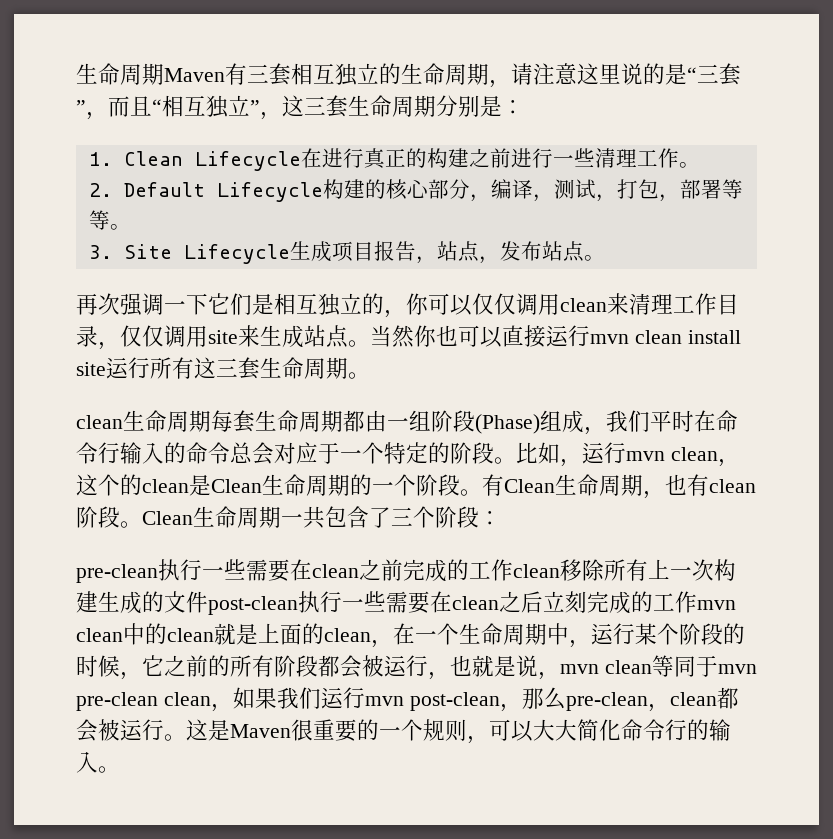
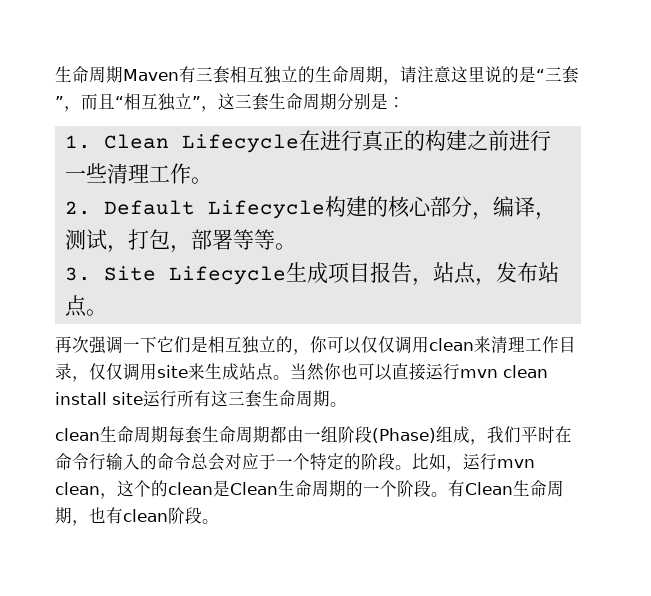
- Clean生命周期一共包含了三个阶段：
- pre-clean执行一些需要在clean之前完成的工作clean移除所有上一次构建生成的文件post-clean执行一些需要在clean之后立刻完成的工作mvn clean中的clean就是上面的clean，在一个生命周期中，运行某个阶段的时候，它之前的所有阶段都会被运行，也就是说，mvn clean等同于mvn pre-clean clean，如果我们运行mvn post-clean，那么pre-clean，clean都会被运行。这是Maven很重要的一个规则，可以大大简化命令行的输入。

